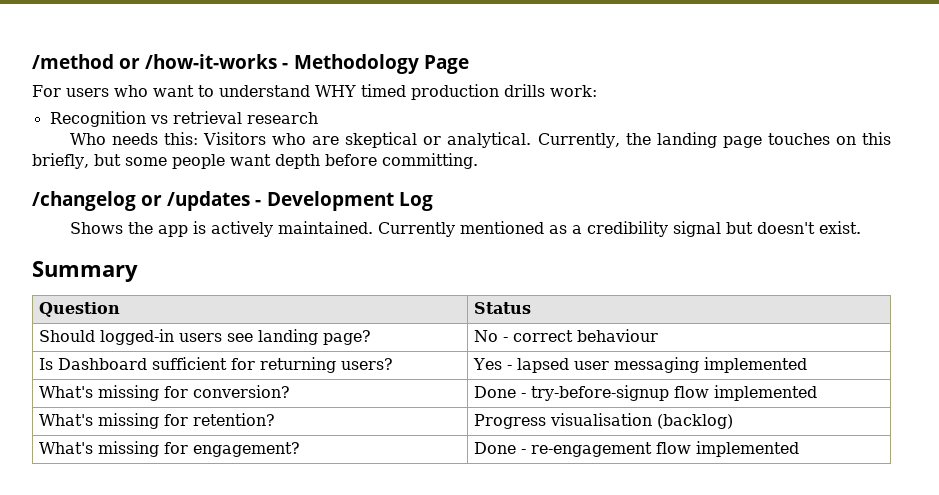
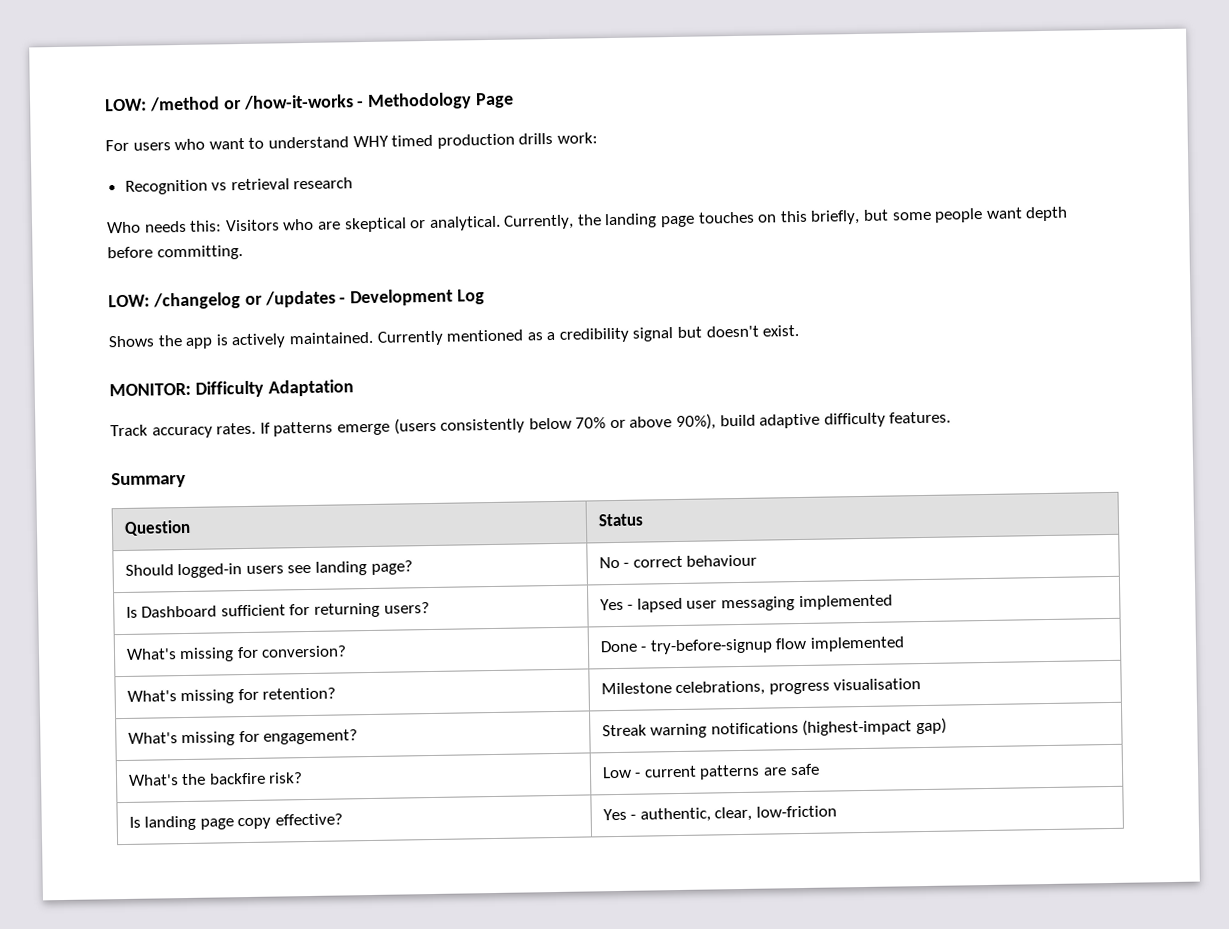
- /method or /how-it-works - Methodology Page
+ LOW: /method or /how-it-works - Methodology Page
- /changelog or /updates - Development Log
+ LOW: /changelog or /updates - Development Log
+ MONITOR: Difficulty Adaptation
+ Track accuracy rates. If patterns emerge (users consistently below 70% or above 90%), build adaptive difficulty features.
- What's missing for retention? | Progress visualisation (backlog)
+ What's missing for retention? | Milestone celebrations, progress visualisation
- What's missing for engagement? | Done - re-engagement flow implemented
+ What's missing for engagement? | Streak warning notifications (highest-impact gap)
+ What's the backfire risk? | Low - current patterns are safe
+ Is landing page copy effective? | Yes - authentic, clear, low-friction

